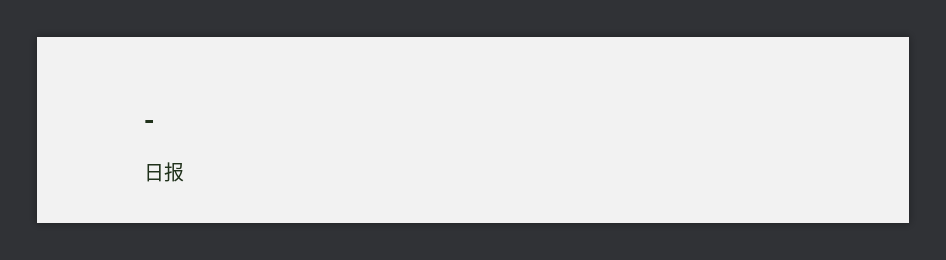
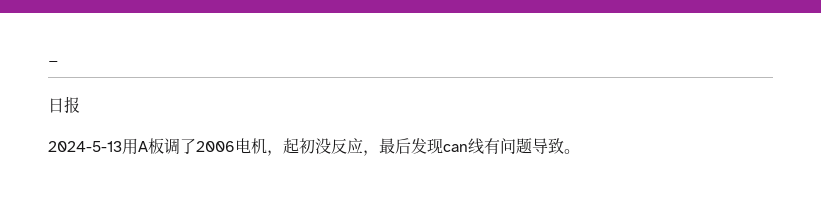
+ 2024-5-13用A板调了2006电机，起初没反应，最后发现can线有问题导致。

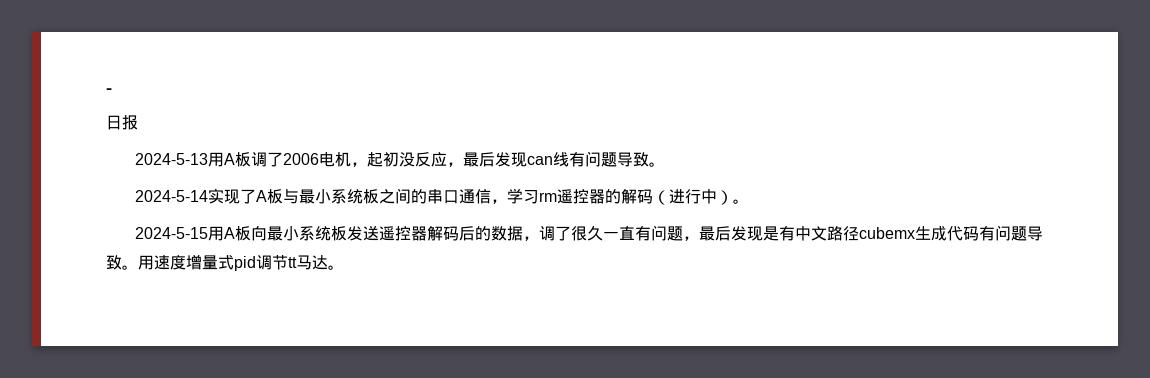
+ 2024-5-14实现了A板与最小系统板之间的串口通信，学习rm遥控器的解码（进行中）。
+ 2024-5-15用A板向最小系统板发送遥控器解码后的数据，调了很久一直有问题，最后发现是有中文路径cubemx生成代码有问题导致。用速度增量式pid调节tt马达。

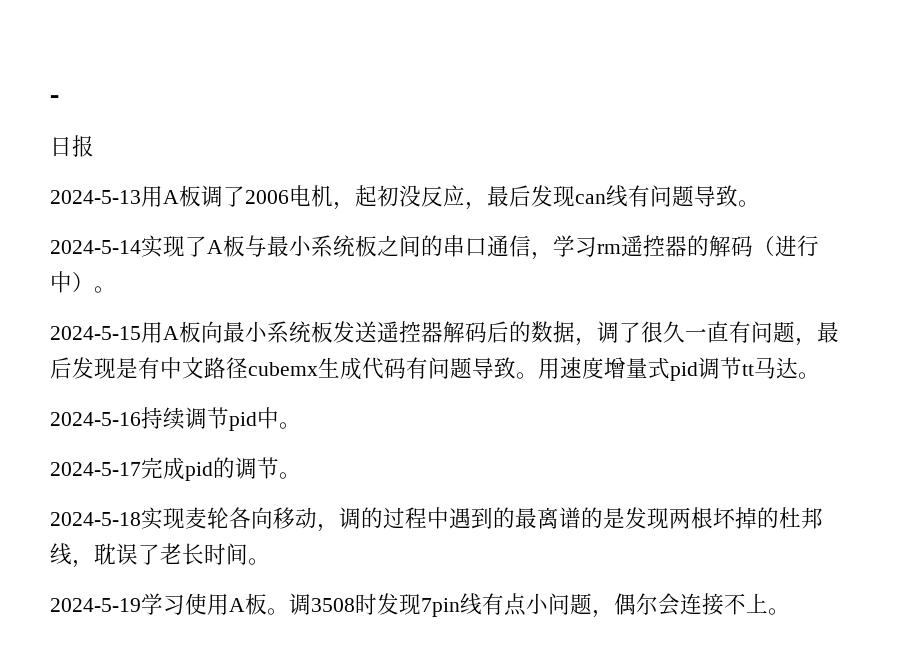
+ 2024-5-16持续调节pid中。
+ 2024-5-17完成pid的调节。
+ 2024-5-18实现麦轮各向移动，调的过程中遇到的最离谱的是发现两根坏掉的杜邦线，耽误了老长时间。
+ 2024-5-19学习使用A板。调3508时发现7pin线有点小问题，偶尔会连接不上。

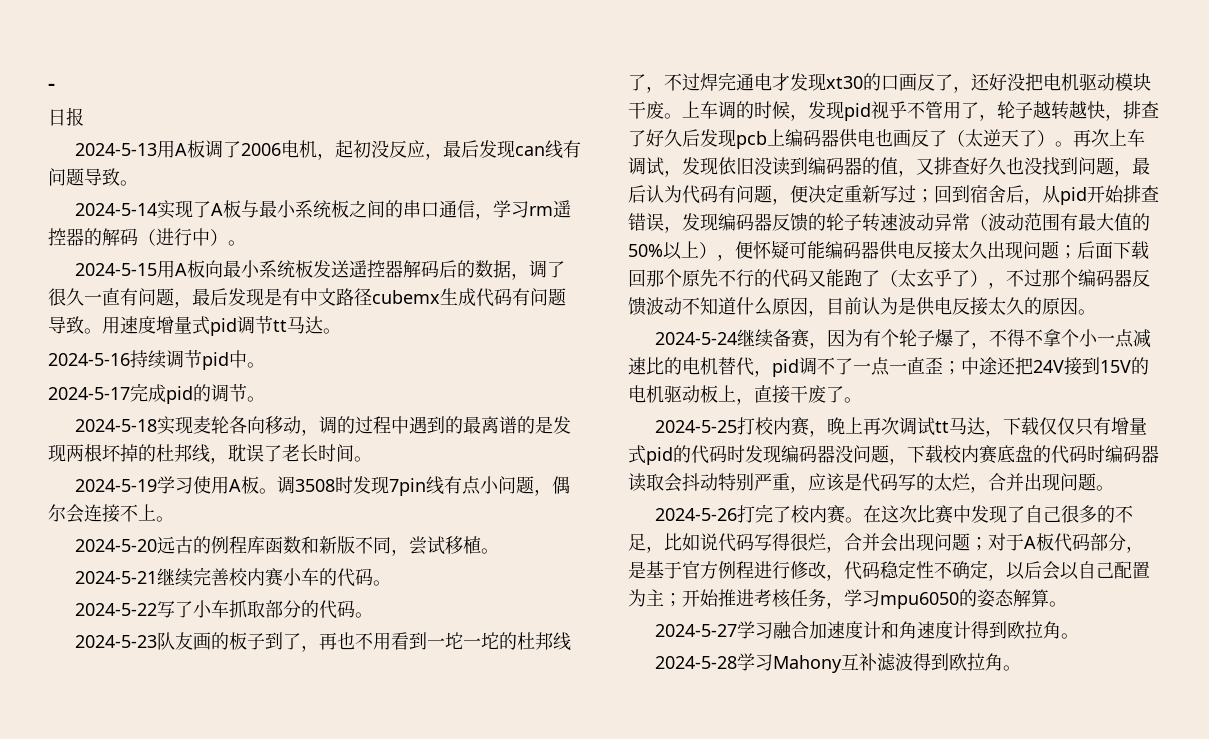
+ 2024-5-20远古的例程库函数和新版不同，尝试移植。
+ 2024-5-21继续完善校内赛小车的代码。
+ 2024-5-22写了小车抓取部分的代码。
+ 2024-5-23队友画的板子到了，再也不用看到一坨一坨的杜邦线了，不过焊完通电才发现xt30的口画反了，还好没把电机驱动模块干废。上车调的时候，发现pid视乎不管用了，轮子越转越快，排查了好久后发现pcb上编码器供电也画反了（太逆天了）。再次上车调试，发现依旧没读到编码器的值，又排查好久也没找到问题，最后认为代码有问题，便决定重新写过；回到宿舍后，从pid开始排查错误，发现编码器反馈的轮子转速波动异常（波动范围有最大值的50%以上），便怀疑可能编码器供电反接太久出现问题；后面下载回那个原先不行的代码又能跑了（太玄乎了），不过那个编码器反馈波动不知道什么原因，目前认为是供电反接太久的原因。
+ 2024-5-24继续备赛，因为有个轮子爆了，不得不拿个小一点减速比的电机替代，pid调不了一点一直歪；中途还把24V接到15V的电机驱动板上，直接干废了。
+ 2024-5-25打校内赛，晚上再次调试tt马达，下载仅仅只有增量式pid的代码时发现编码器没问题，下载校内赛底盘的代码时编码器读取会抖动特别严重，应该是代码写的太烂，合并出现问题。
+ 2024-5-26打完了校内赛。在这次比赛中发现了自己很多的不足，比如说代码写得很烂，合并会出现问题；对于A板代码部分，是基于官方例程进行修改，代码稳定性不确定，以后会以自己配置为主；开始推进考核任务，学习mpu6050的姿态解算。
+ 2024-5-27学习融合加速度计和角速度计得到欧拉角。
+ 2024-5-28学习Mahony互补滤波得到欧拉角。

